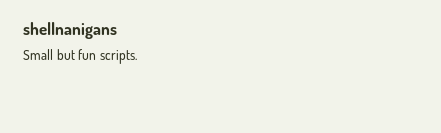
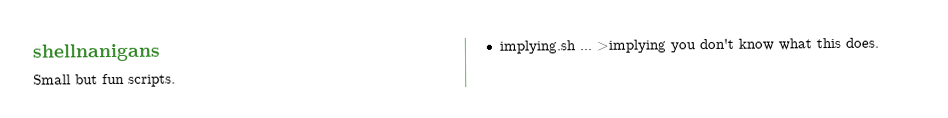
+ implying.sh ... >implying you don't know what this does.

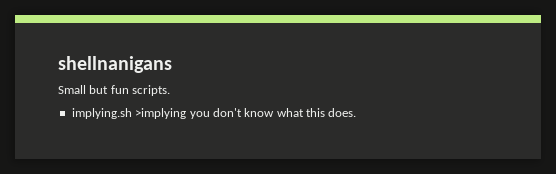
- implying.sh ... >implying you don't know what this does.
+ implying.sh >implying you don't know what this does.

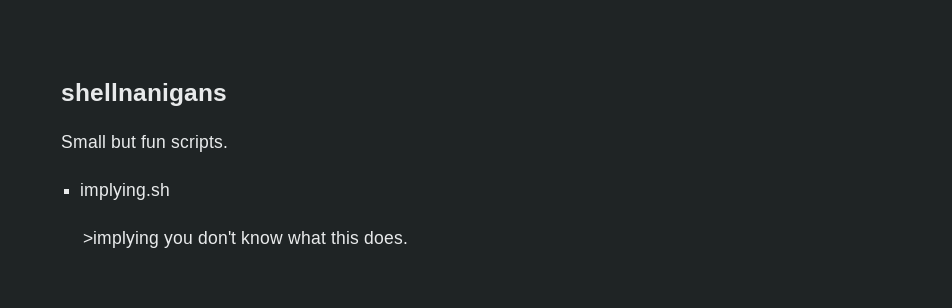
- implying.sh >implying you don't know what this does.
+ implying.sh
+ >implying you don't know what this does.

